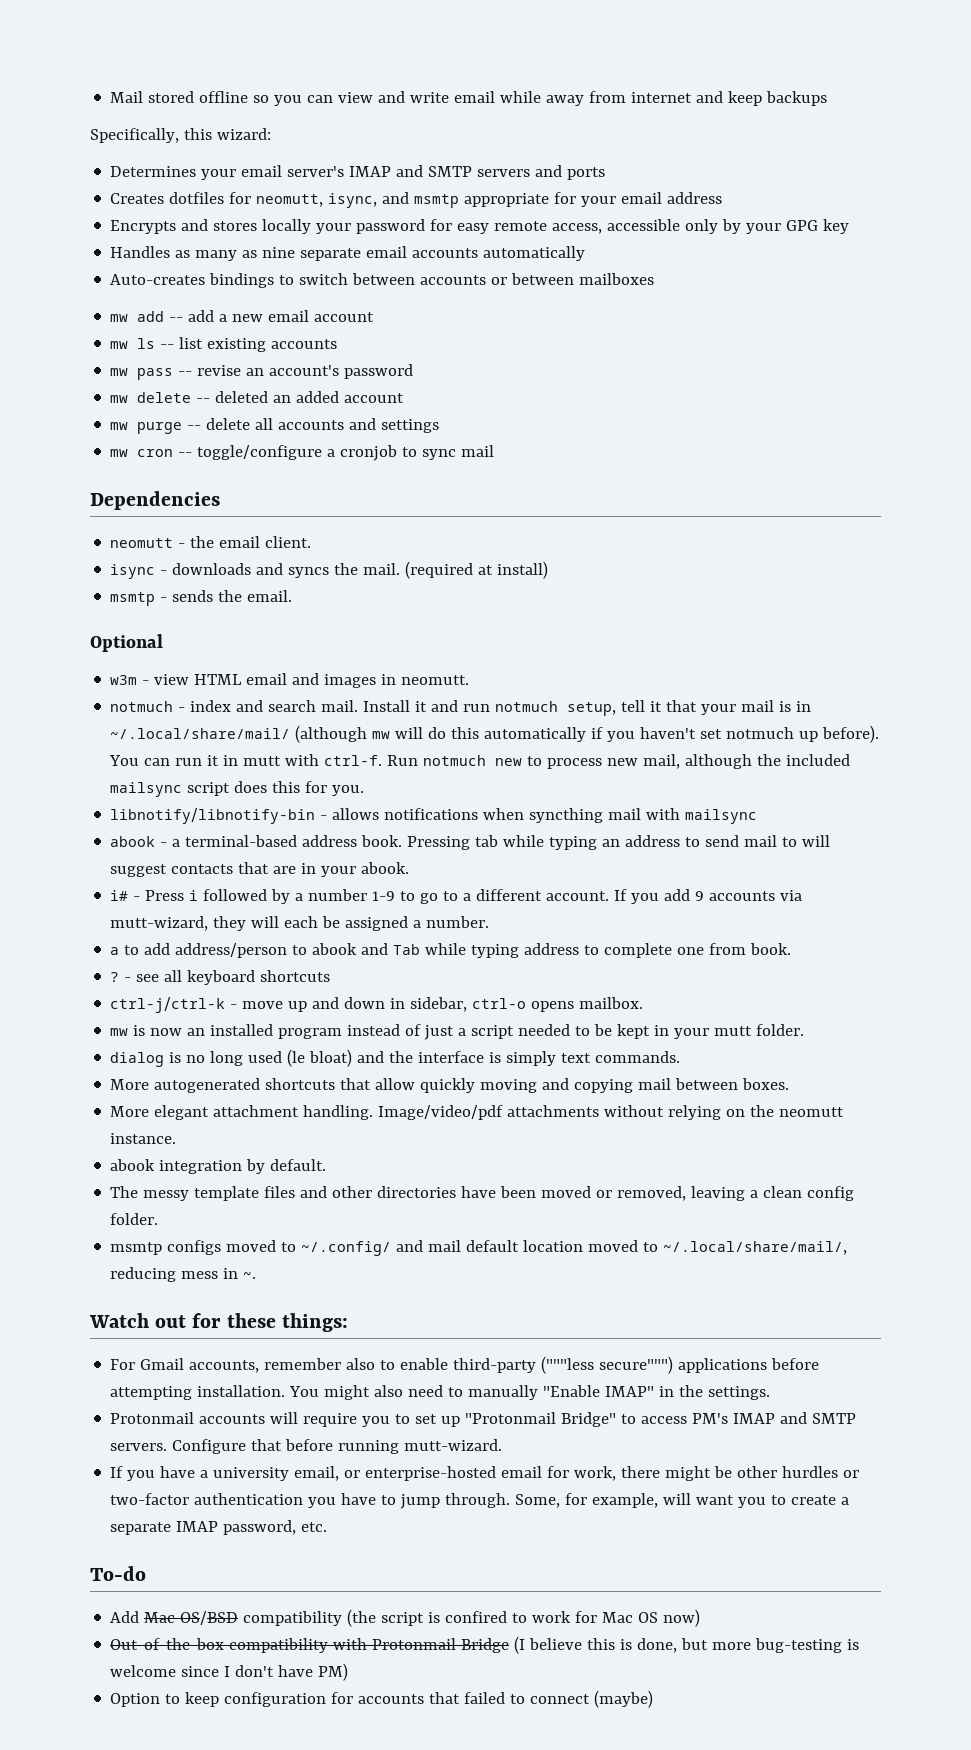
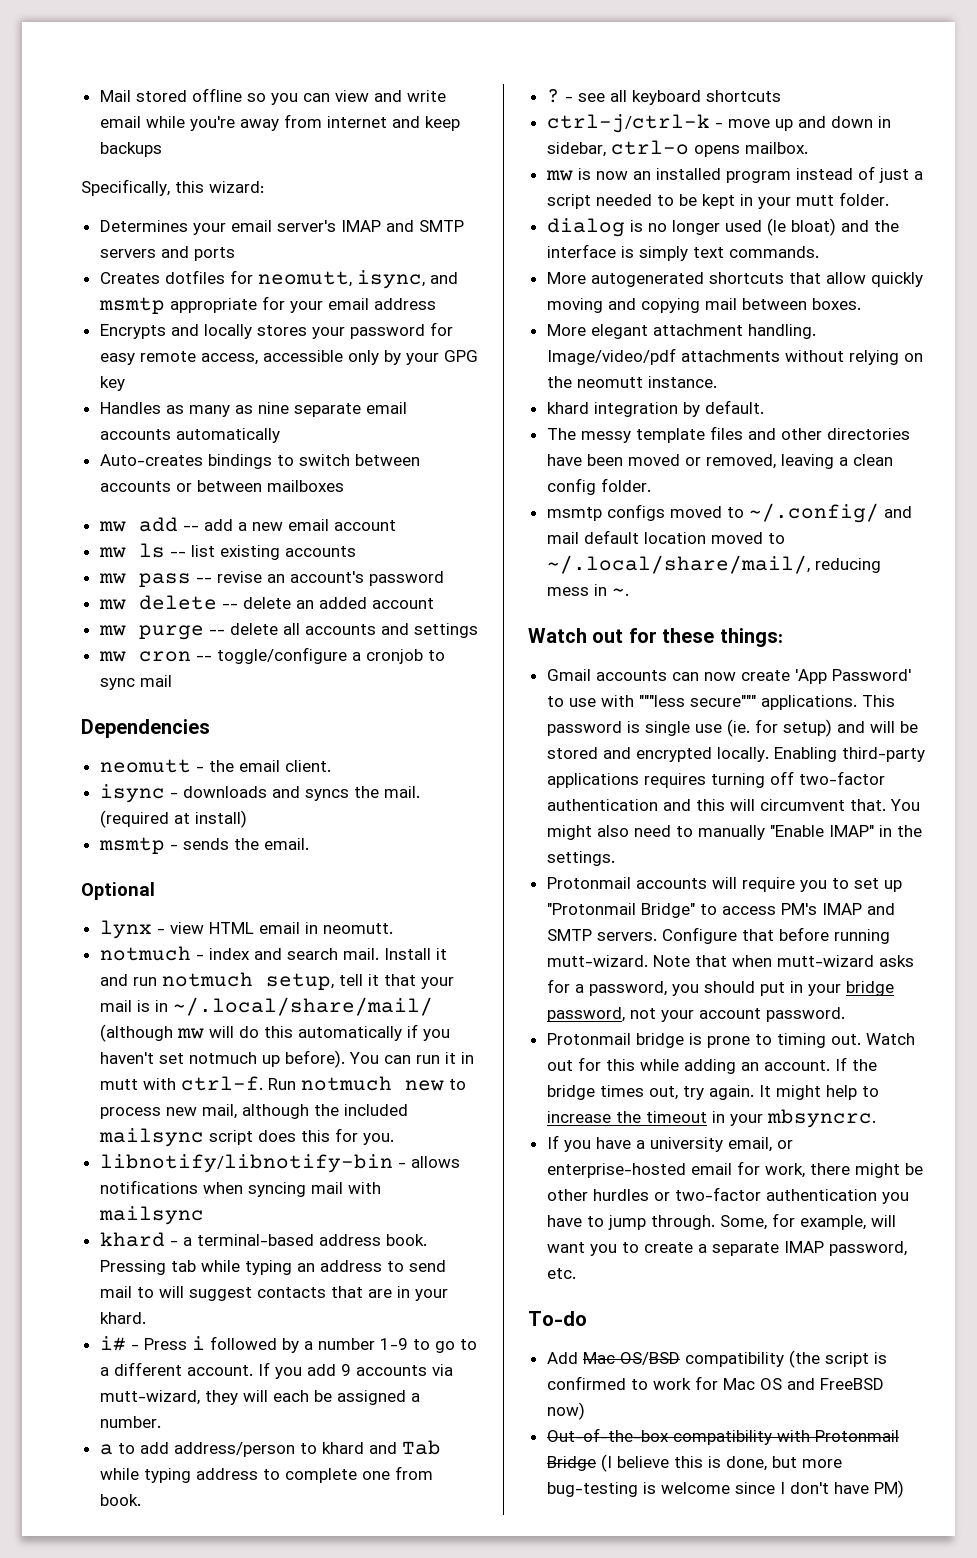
- Mail stored offline so you can view and write email while away from internet and keep backups
+ Mail stored offline so you can view and write email while you're away from internet and keep backups
- Encrypts and stores locally your password for easy remote access, accessible only by your GPG key
+ Encrypts and locally stores your password for easy remote access, accessible only by your GPG key
- mw delete -- deleted an added account
+ mw delete -- delete an added account
- w3m - view HTML email and images in neomutt.
+ lynx - view HTML email in neomutt.
- libnotify/libnotify-bin - allows notifications when syncthing mail with mailsync
+ libnotify/libnotify-bin - allows notifications when syncing mail with mailsync
- abook - a terminal-based address book.
+ khard - a terminal-based address book.
- Pressing tab while typing an address to send mail to will suggest contacts that are in your abook.
+ Pressing tab while typing an address to send mail to will suggest contacts that are in your khard.
- a to add address/person to abook and Tab while typing address to complete one from book.
+ a to add address/person to khard and Tab while typing address to complete one from book.
- dialog is no long used (le bloat) and the interface is simply text commands.
+ dialog is no longer used (le bloat) and the interface is simply text commands.
- abook integration by default.
+ khard integration by default.
- For Gmail accounts, remember also to enable third-party ("""less secure""") applications before attempting installation.
+ Gmail accounts can now create 'App Password' to use with """less secure""" applications. This password is single use (ie. for setup) and will be stored and encrypted locally. Enabling third-party applications requires turning off two-factor authentication and this will circumvent that.
+ Note that when mutt-wizard asks for a password, you should put in your bridge password, not your account password.
+ Protonmail bridge is prone to timing out. Watch out for this while adding an account. If the bridge times out, try again. It might help to increase the timeout in your mbsyncrc.
- Add Mac OS/BSD compatibility (the script is confired to work for Mac OS now)
+ Add Mac OS/BSD compatibility (the script is confirmed to work for Mac OS and FreeBSD now)
- Option to keep configuration for accounts that failed to connect (maybe)

